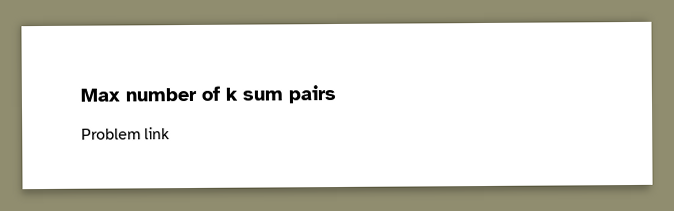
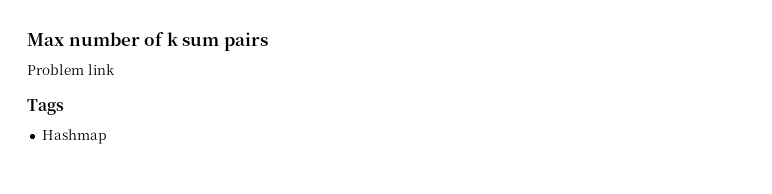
+ Tags
+ Hashmap

